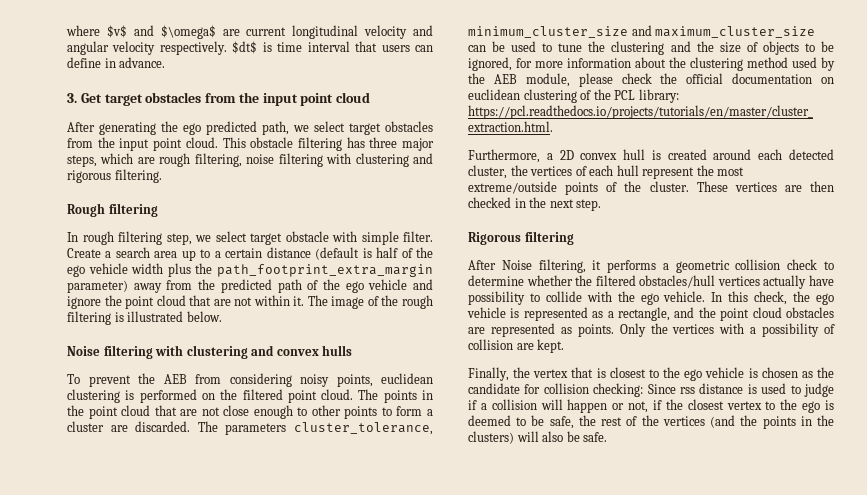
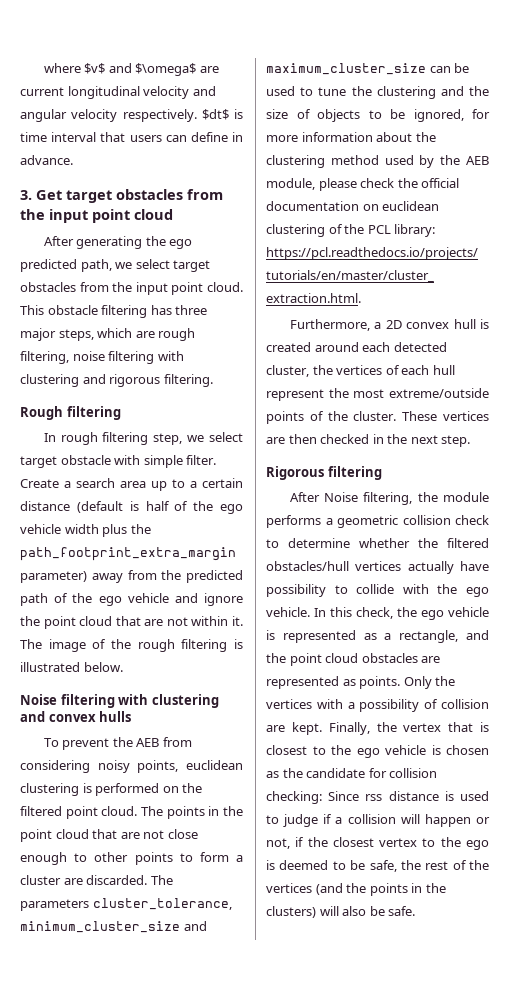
- After Noise filtering, it performs a geometric collision check to determine whether the filtered obstacles/hull vertices actually have possibility to collide with the ego vehicle.
+ After Noise filtering, the module performs a geometric collision check to determine whether the filtered obstacles/hull vertices actually have possibility to collide with the ego vehicle.
- Only the vertices with a possibility of collision are kept.
- Finally, the vertex that is closest to the ego vehicle is chosen as the candidate for collision checking:
+ Only the vertices with a possibility of collision are kept. Finally, the vertex that is closest to the ego vehicle is chosen as the candidate for collision checking:

